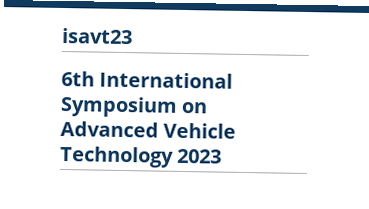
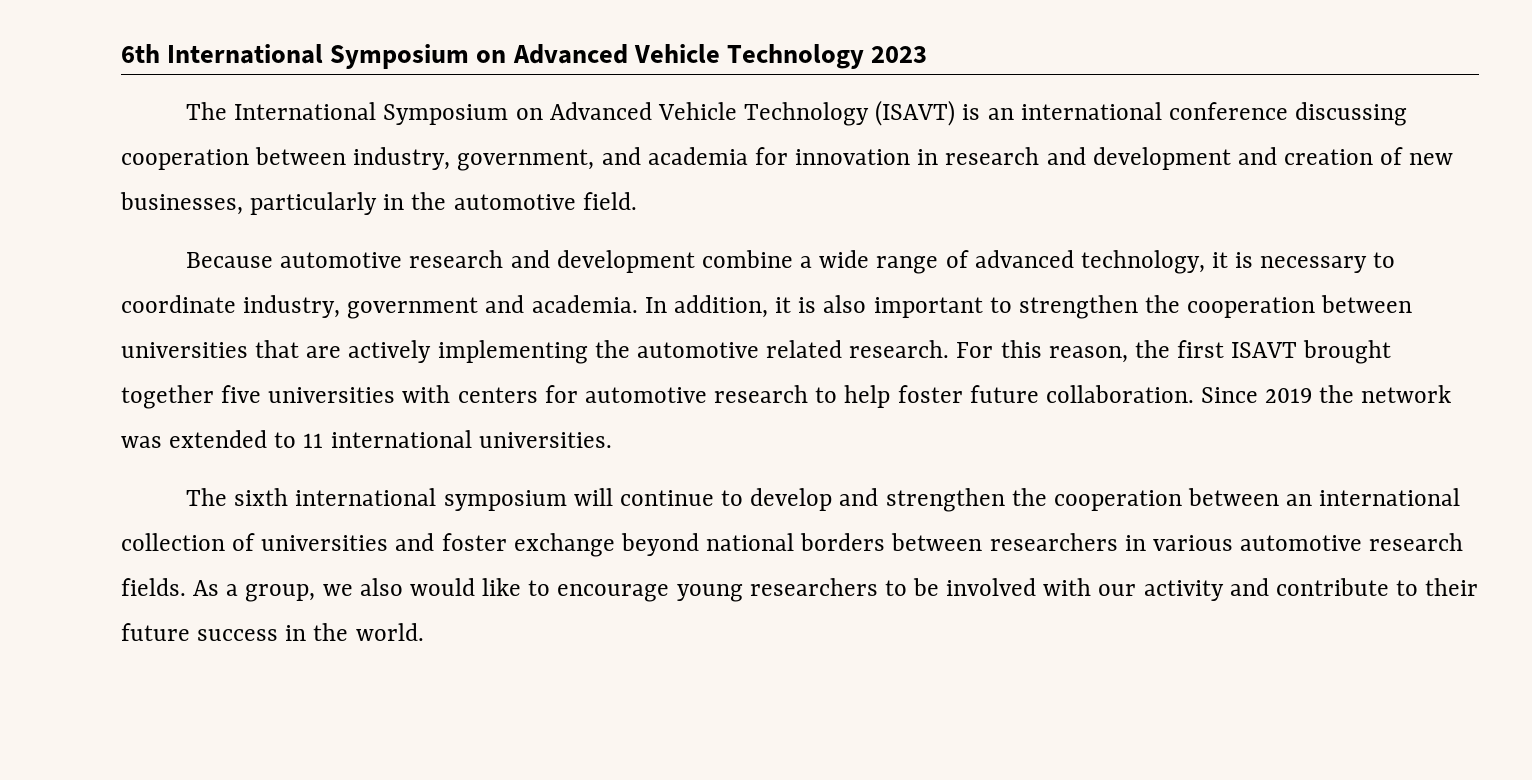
- isavt23
+ The International Symposium on Advanced Vehicle Technology (ISAVT) is an international conference discussing cooperation between industry, government, and academia for innovation in research and development and creation of new businesses, particularly in the automotive field.
+ Because automotive research and development combine a wide range of advanced technology, it is necessary to coordinate industry, government and academia. In addition, it is also important to strengthen the cooperation between universities that are actively implementing the automotive related research. For this reason, the first ISAVT brought together five universities with centers for automotive research to help foster future collaboration. Since 2019 the network was extended to 11 international universities.
+ The sixth international symposium will continue to develop and strengthen the cooperation between an international collection of universities and foster exchange beyond national borders between researchers in various automotive research fields. As a group, we also would like to encourage young researchers to be involved with our activity and contribute to their future success in the world.

